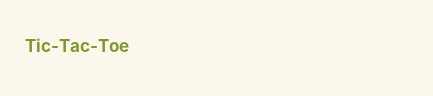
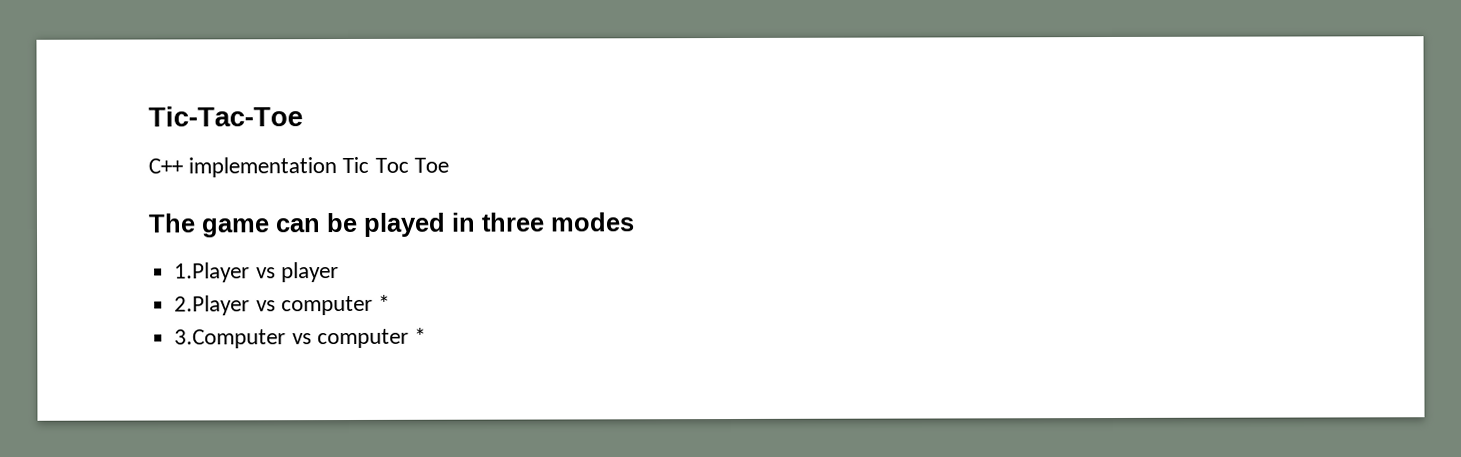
+ C++ implementation Tic Toc Toe
+ The game can be played in three modes
+ 1.Player vs player
+ 2.Player vs computer *
+ 3.Computer vs computer *

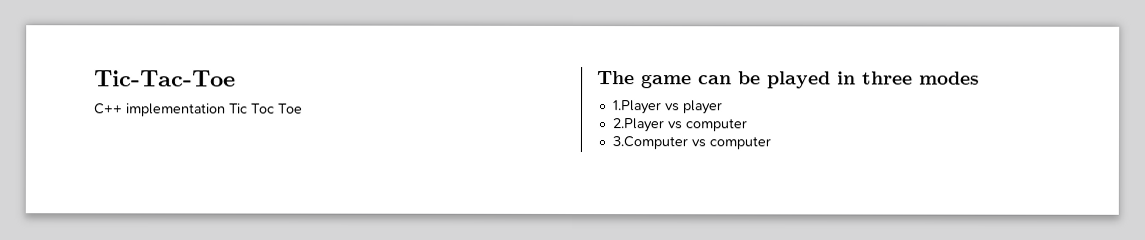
- 2.Player vs computer *
+ 2.Player vs computer
- 3.Computer vs computer *
+ 3.Computer vs computer

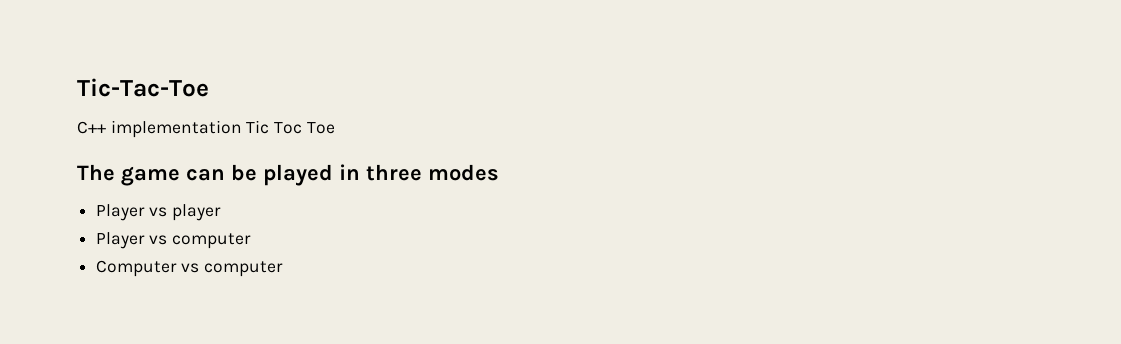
- 1.Player vs player
+ Player vs player
- 2.Player vs computer
+ Player vs computer
- 3.Computer vs computer
+ Computer vs computer

